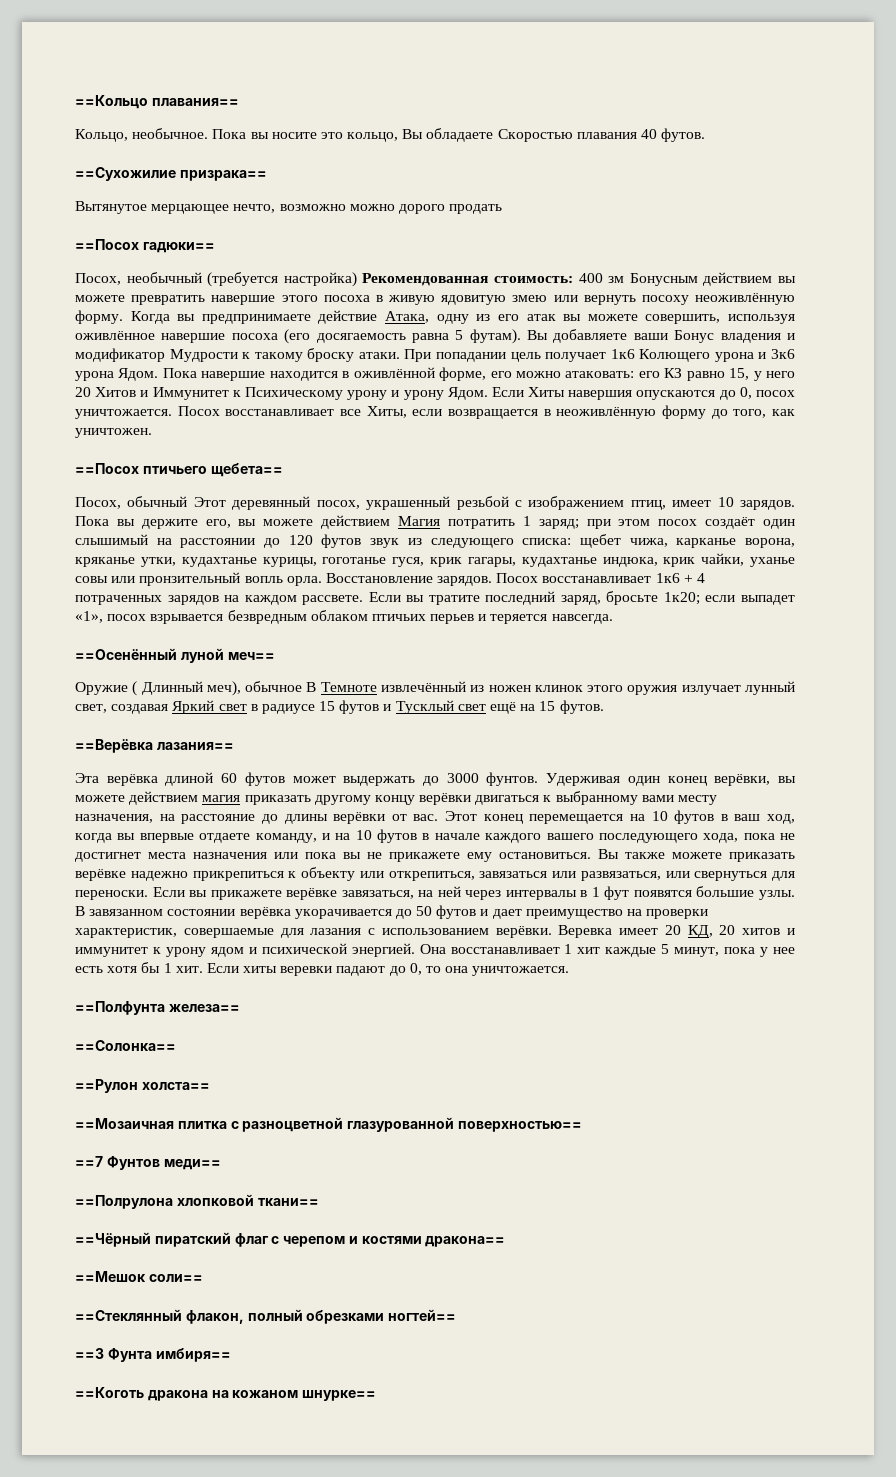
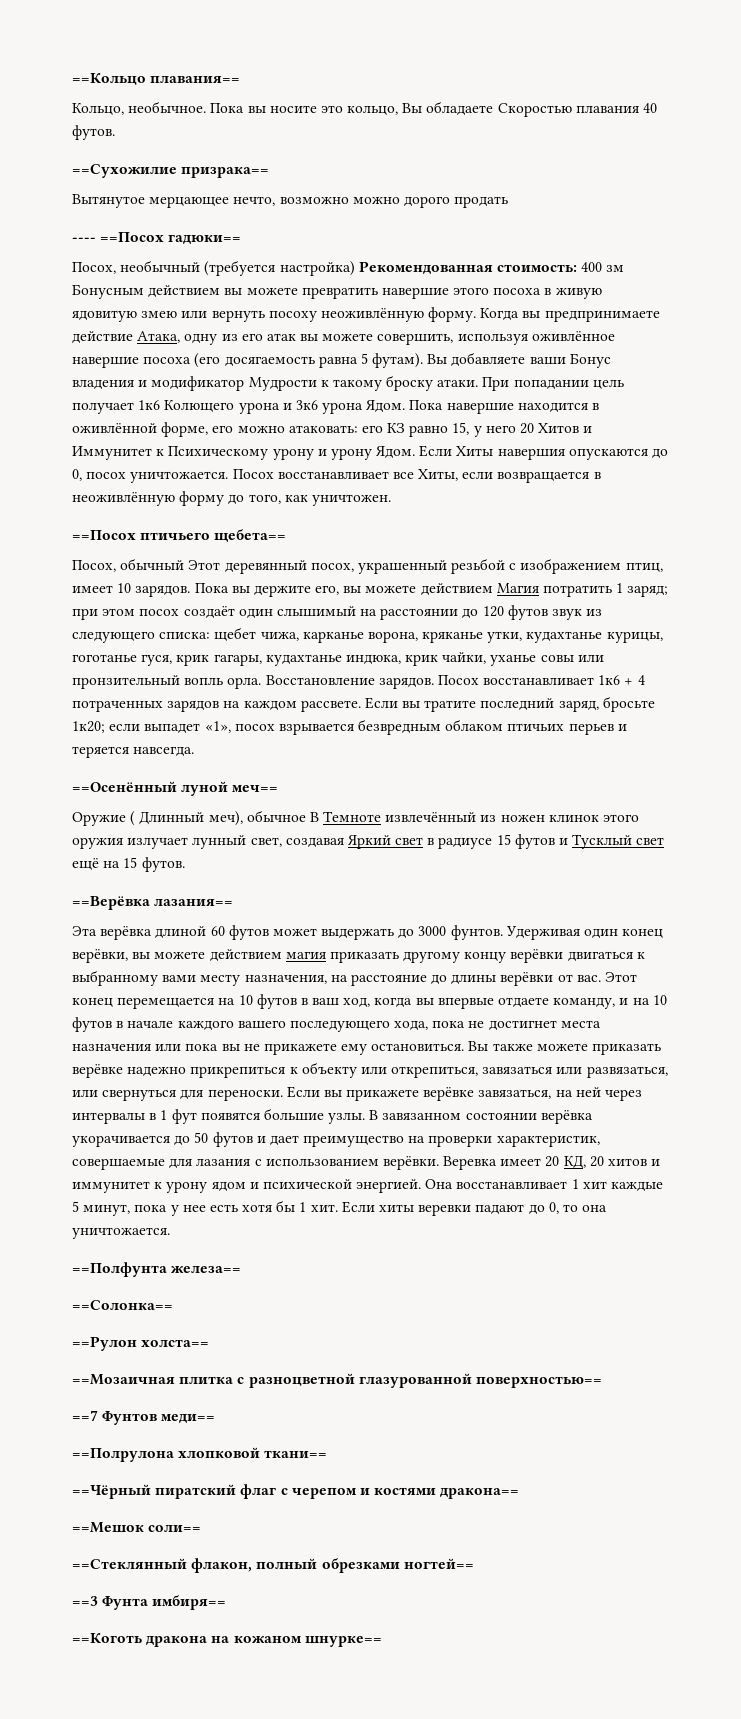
- ==Посох гадюки==
+ ---- ==Посох гадюки==

